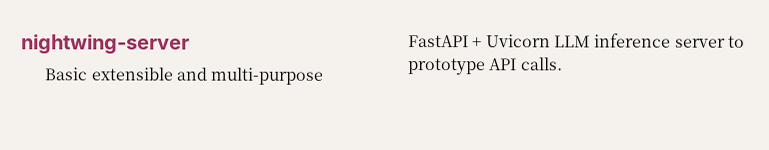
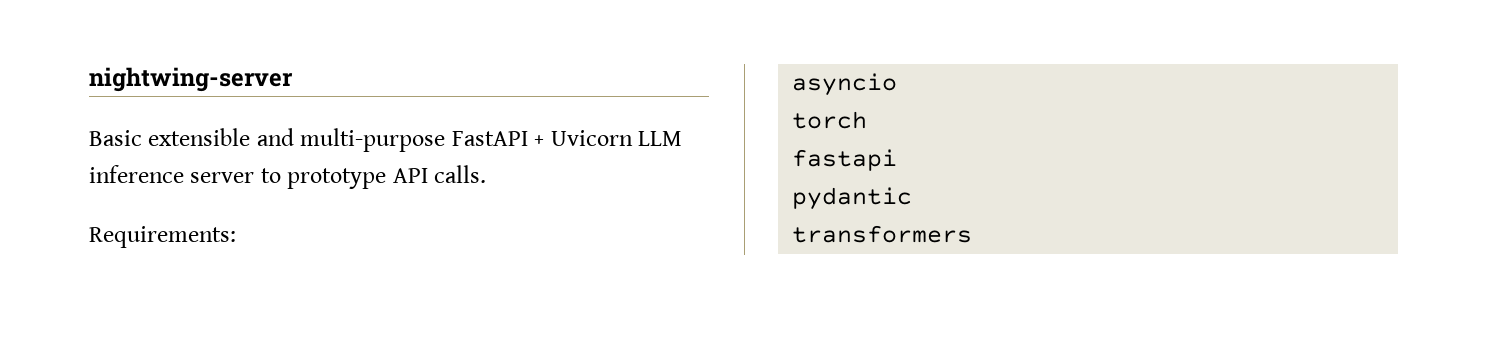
+ Requirements:
+ asyncio
+ torch
+ fastapi
+ pydantic
+ transformers

